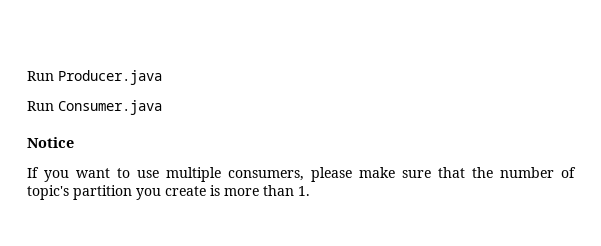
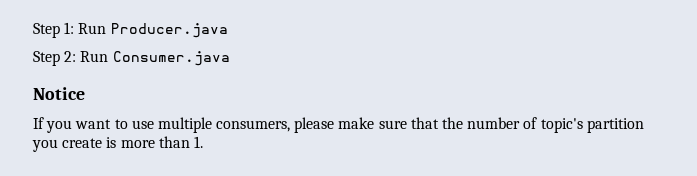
- Run Producer.java
+ Step 1: Run Producer.java
- Run Consumer.java
+ Step 2: Run Consumer.java

